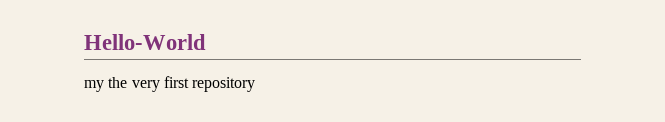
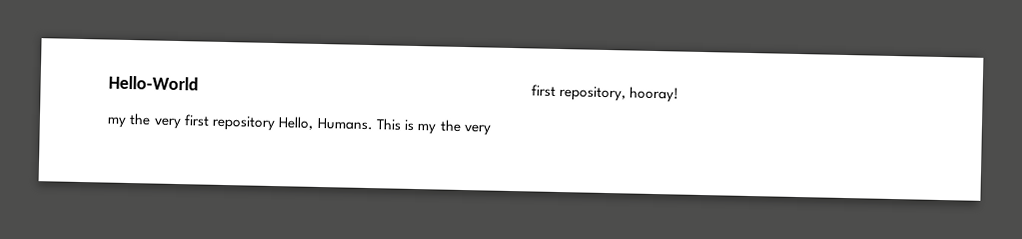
- my the very first repository
+ my the very first repository Hello, Humans. This is my the very first repository, hooray!

